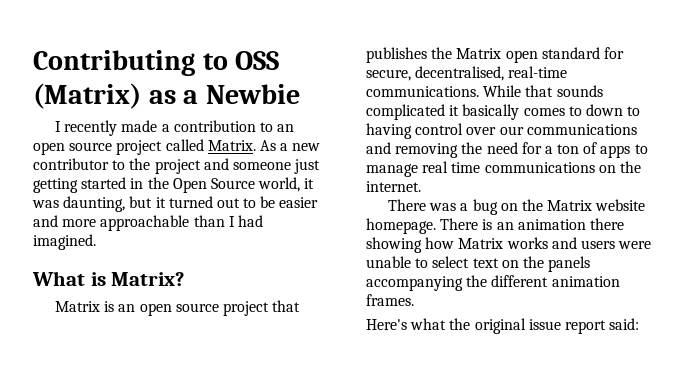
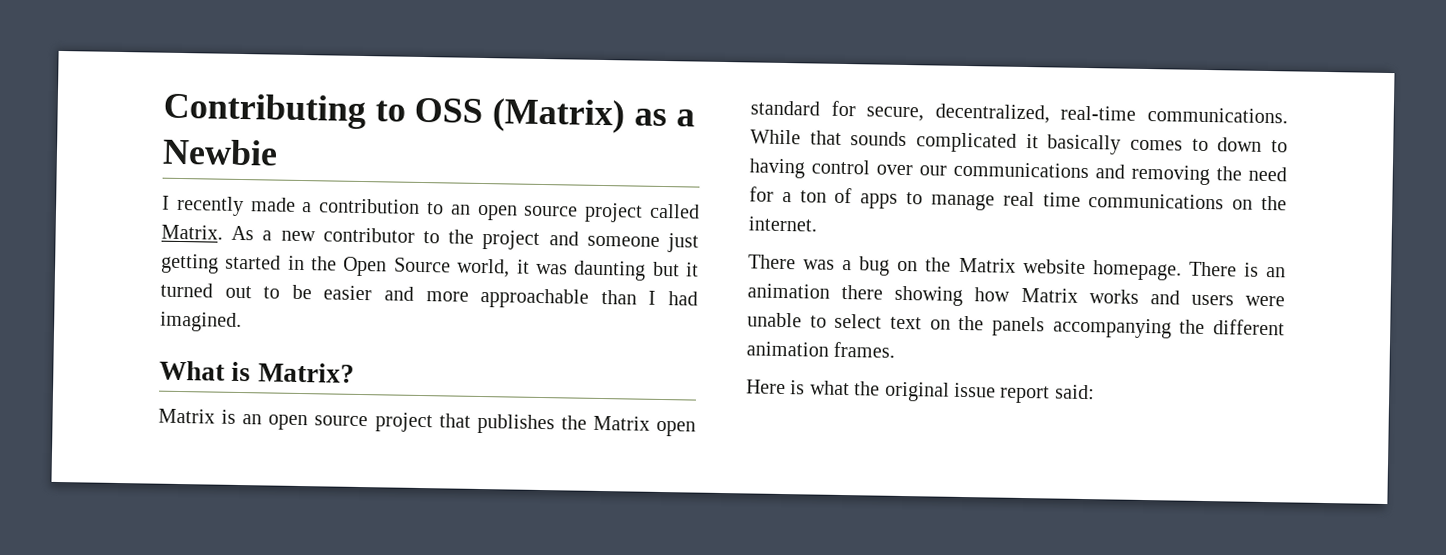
- As a new contributor to the project and someone just getting started in the Open Source world, it was daunting, but it turned out to be easier and more approachable than I had imagined.
+ As a new contributor to the project and someone just getting started in the Open Source world, it was daunting but it turned out to be easier and more approachable than I had imagined.
- Matrix is an open source project that publishes the Matrix open standard for secure, decentralised, real-time communications.
+ Matrix is an open source project that publishes the Matrix open standard for secure, decentralized, real-time communications.
- Here's what the original issue report said:
+ Here is what the original issue report said:

